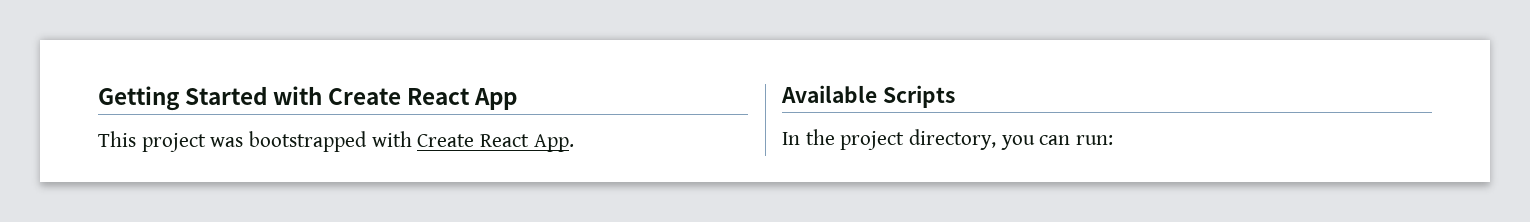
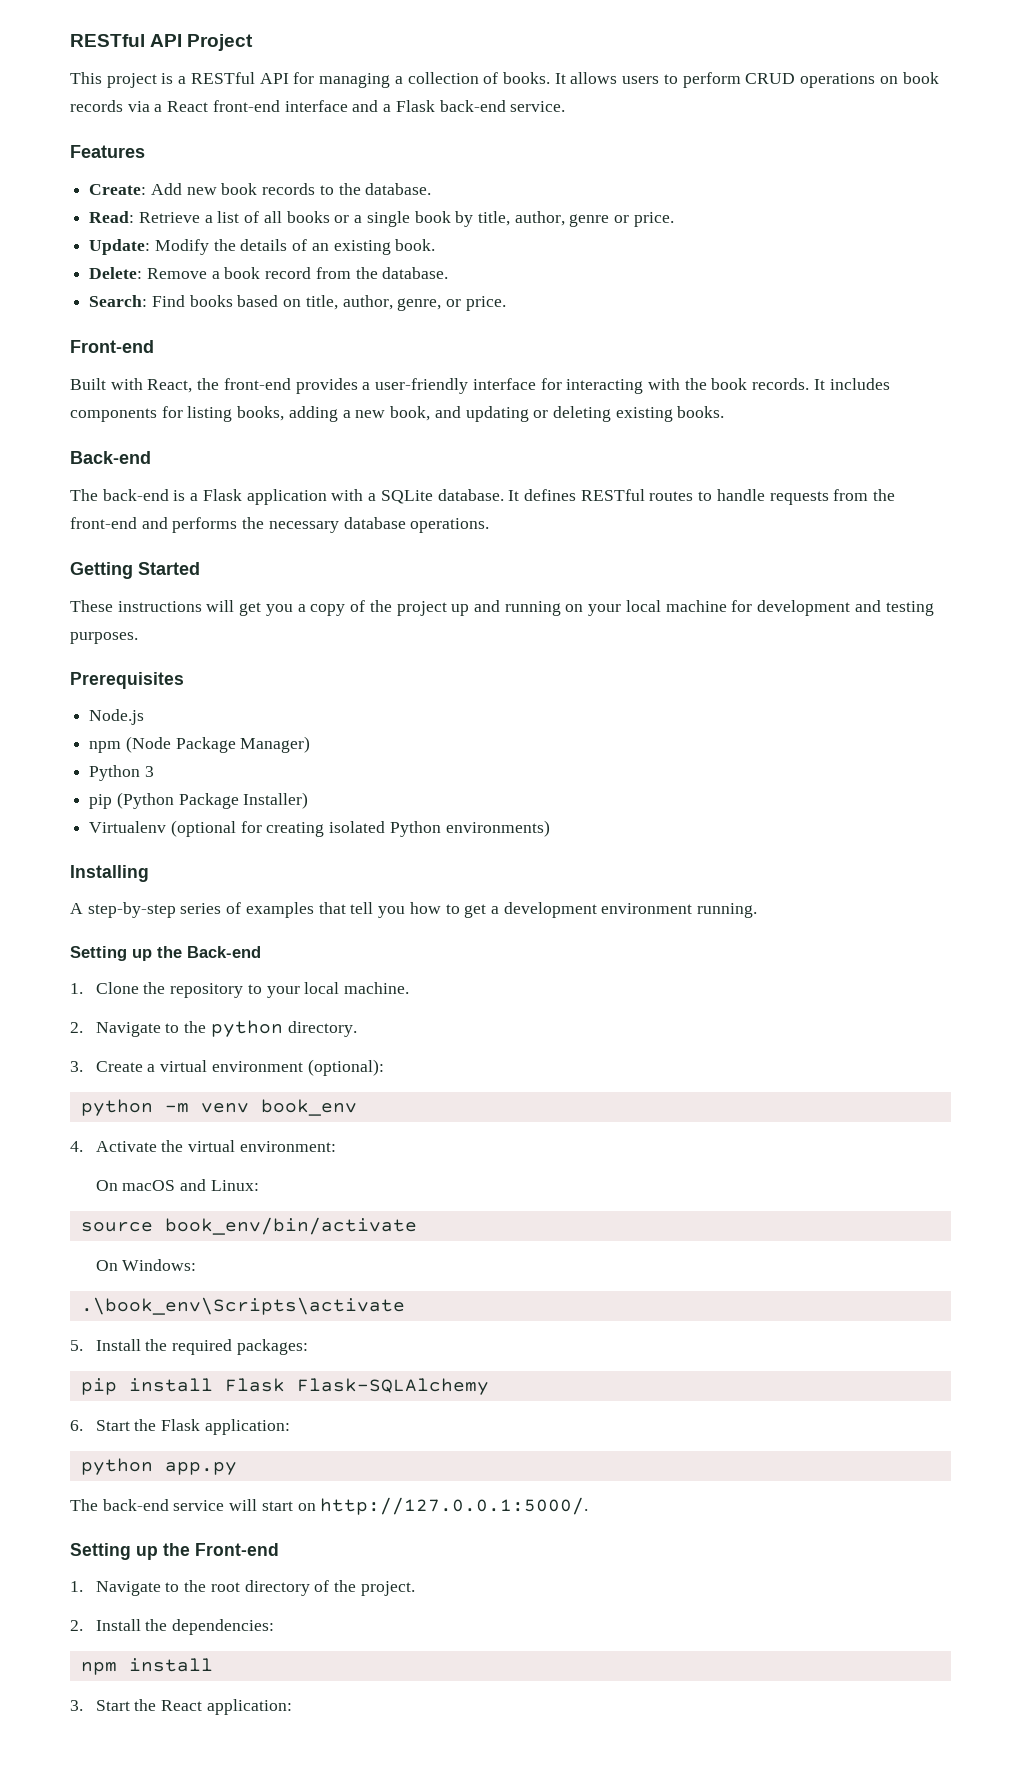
- Getting Started with Create React App
- This project was bootstrapped with Create React App.
- Available Scripts
- In the project directory, you can run:
+ RESTful API Project
+ This project is a RESTful API for managing a collection of books. It allows users to perform CRUD operations on book records via a React front-end interface and a Flask back-end service.
+ Features
+ Create: Add new book records to the database.
+ Read: Retrieve a list of all books or a single book by title, author, genre or price.
+ Update: Modify the details of an existing book.
+ Delete: Remove a book record from the database.
+ Search: Find books based on title, author, genre, or price.
+ Front-end
+ Built with React, the front-end provides a user-friendly interface for interacting with the book records. It includes components for listing books, adding a new book, and updating or deleting existing books.
+ Back-end
+ The back-end is a Flask application with a SQLite database. It defines RESTful routes to handle requests from the front-end and performs the necessary database operations.
+ Getting Started
+ These instructions will get you a copy of the project up and running on your local machine for development and testing purposes.
+ Prerequisites
+ Node.js
+ npm (Node Package Manager)
+ Python 3
+ pip (Python Package Installer)
+ Virtualenv (optional for creating isolated Python environments)
+ Installing
+ A step-by-step series of examples that tell you how to get a development environment running.
+ Setting up the Back-end
+ 1. Clone the repository to your local machine.
+ 2. Navigate to the python directory.
+ 3. Create a virtual environment (optional):
+ python -m venv book_env
+ 4. Activate the virtual environment:
+ On macOS and Linux:
+ source book_env/bin/activate
+ On Windows:
+ .\book_env\Scripts\activate
+ 5. Install the required packages:
+ pip install Flask Flask-SQLAlchemy
+ 6. Start the Flask application:
+ python app.py
+ The back-end service will start on http://127.0.0.1:5000/.
+ Setting up the Front-end
+ 1. Navigate to the root directory of the project.
+ 2. Install the dependencies:
+ npm install
+ 3. Start the React application:

